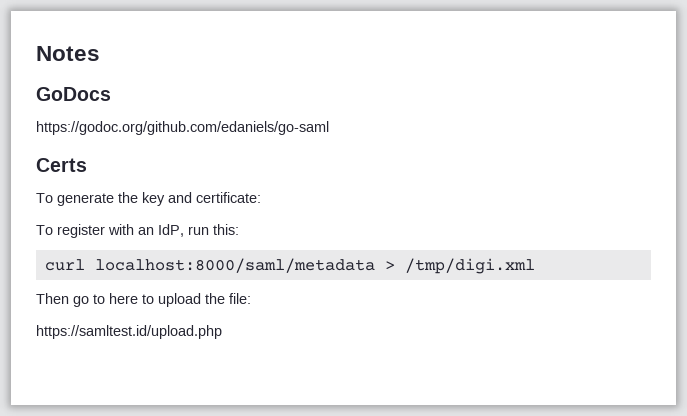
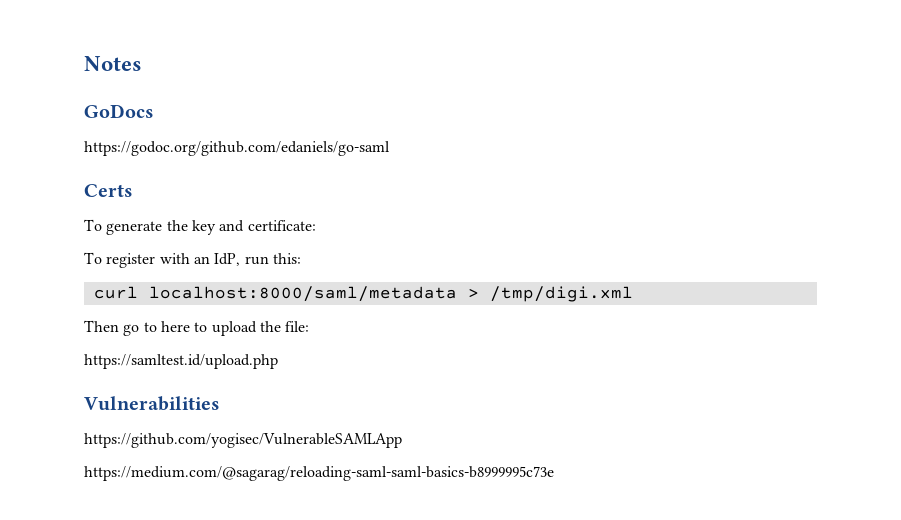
+ Vulnerabilities
+ https://github.com/yogisec/VulnerableSAMLApp
+ https://medium.com/@sagarag/reloading-saml-saml-basics-b8999995c73e

